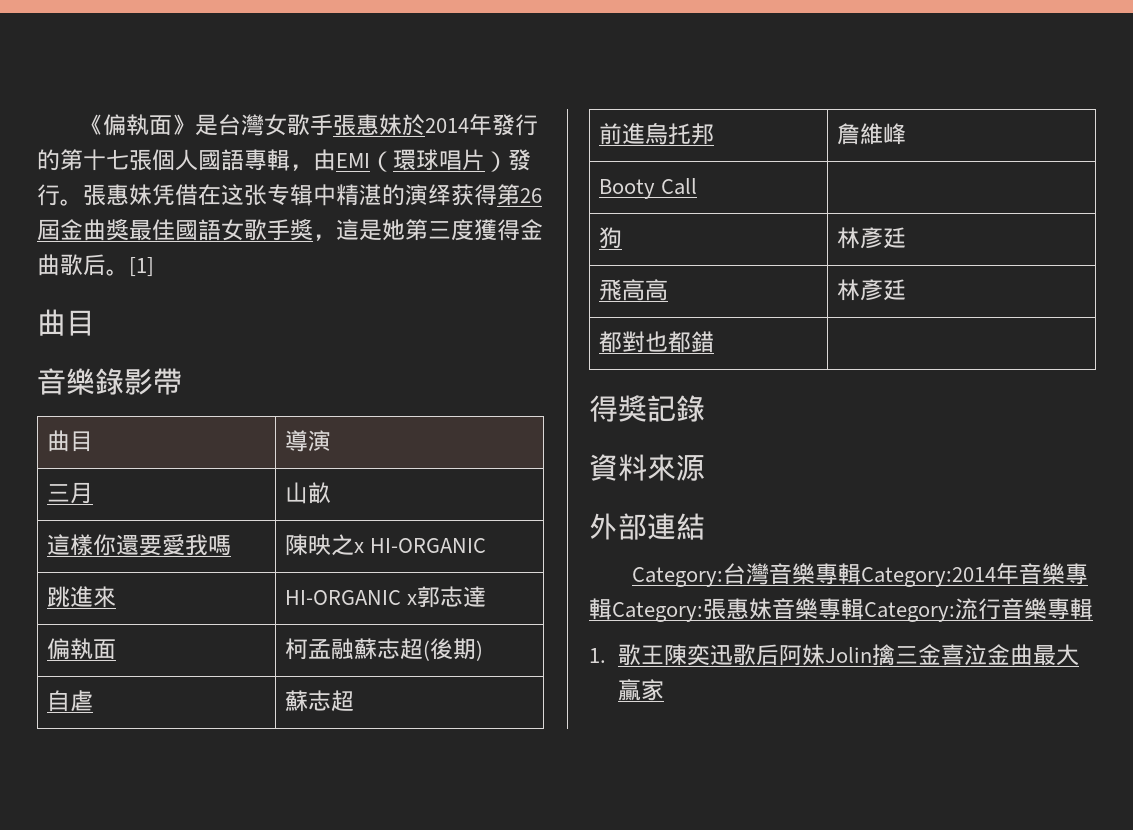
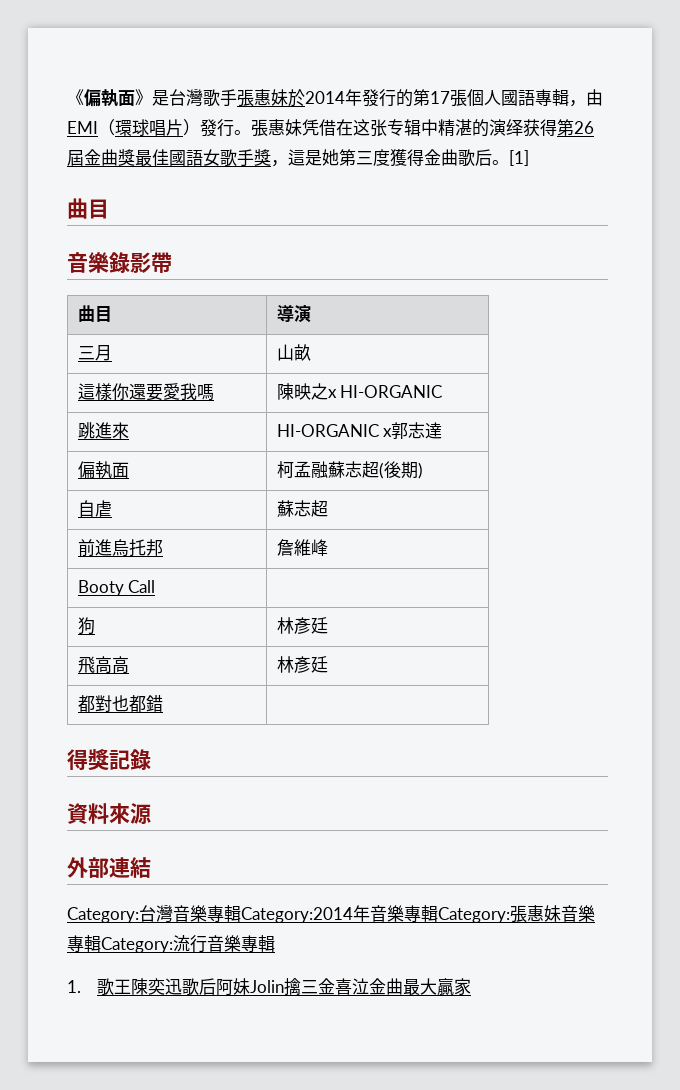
- 《偏執面》是台灣女歌手張惠妹於2014年發行的第十七張個人國語專輯，由EMI（環球唱片）發行。
+ 《偏執面》是台灣歌手張惠妹於2014年發行的第17張個人國語專輯，由EMI（環球唱片）發行。

